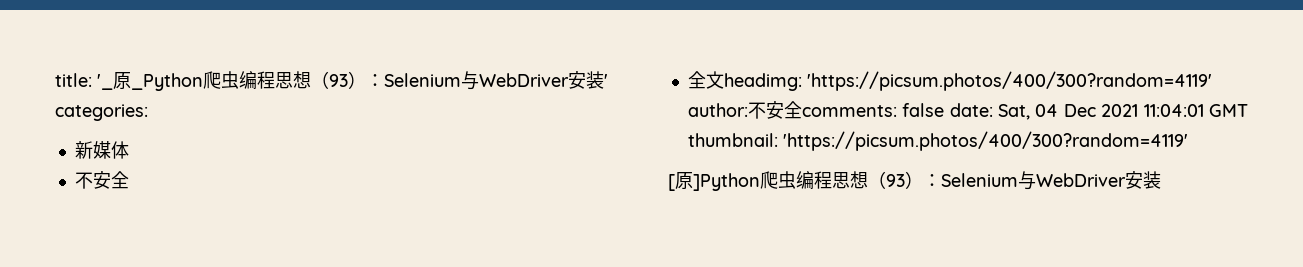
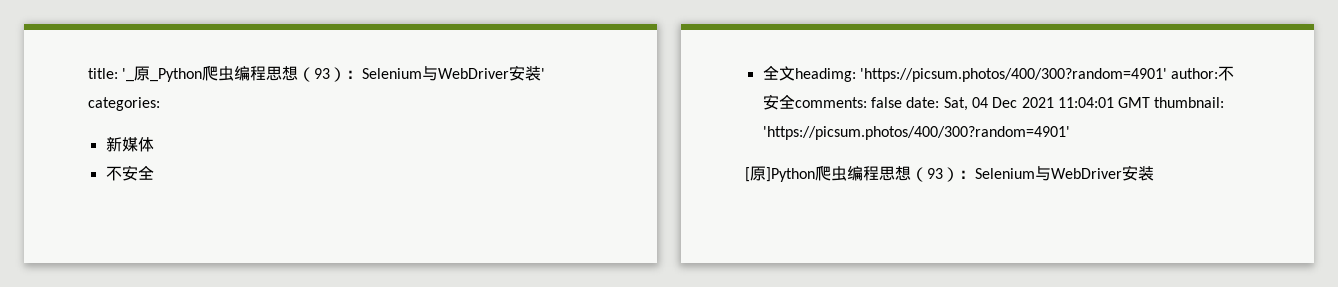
- 全文headimg: 'https://picsum.photos/400/300?random=4119' author:不安全comments: false date: Sat, 04 Dec 2021 11:04:01 GMT thumbnail: 'https://picsum.photos/400/300?random=4119'
+ 全文headimg: 'https://picsum.photos/400/300?random=4901' author:不安全comments: false date: Sat, 04 Dec 2021 11:04:01 GMT thumbnail: 'https://picsum.photos/400/300?random=4901'

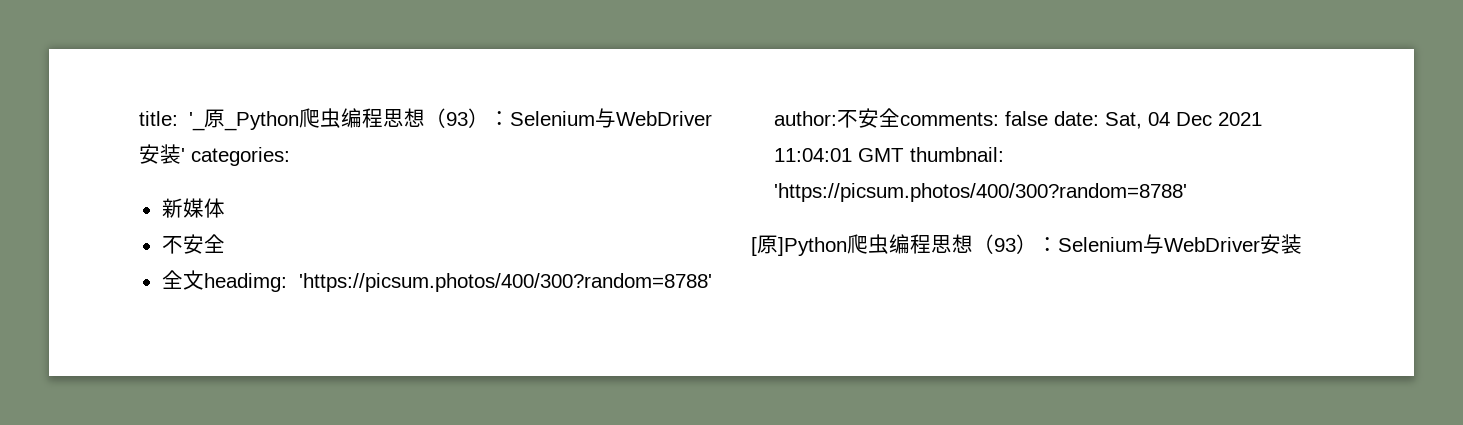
- 全文headimg: 'https://picsum.photos/400/300?random=4901' author:不安全comments: false date: Sat, 04 Dec 2021 11:04:01 GMT thumbnail: 'https://picsum.photos/400/300?random=4901'
+ 全文headimg: 'https://picsum.photos/400/300?random=8788' author:不安全comments: false date: Sat, 04 Dec 2021 11:04:01 GMT thumbnail: 'https://picsum.photos/400/300?random=8788'

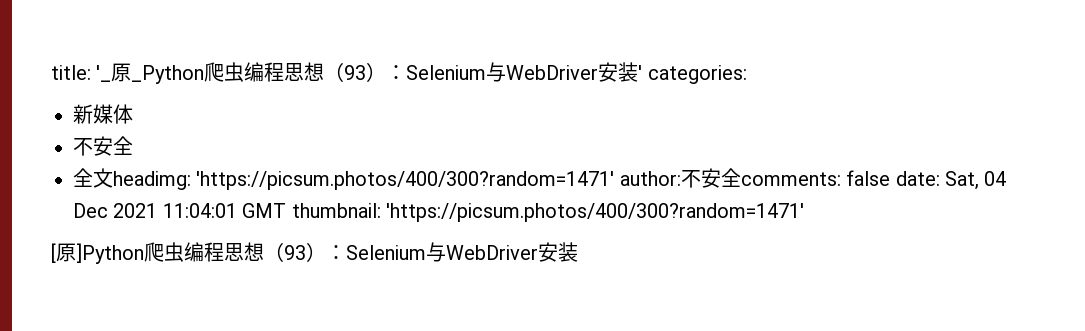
- 全文headimg: 'https://picsum.photos/400/300?random=8788' author:不安全comments: false date: Sat, 04 Dec 2021 11:04:01 GMT thumbnail: 'https://picsum.photos/400/300?random=8788'
+ 全文headimg: 'https://picsum.photos/400/300?random=1471' author:不安全comments: false date: Sat, 04 Dec 2021 11:04:01 GMT thumbnail: 'https://picsum.photos/400/300?random=1471'

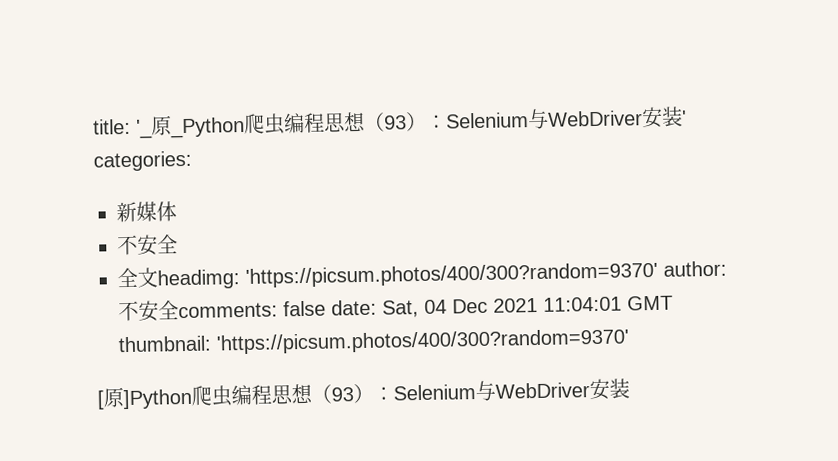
- 全文headimg: 'https://picsum.photos/400/300?random=1471' author:不安全comments: false date: Sat, 04 Dec 2021 11:04:01 GMT thumbnail: 'https://picsum.photos/400/300?random=1471'
+ 全文headimg: 'https://picsum.photos/400/300?random=9370' author:不安全comments: false date: Sat, 04 Dec 2021 11:04:01 GMT thumbnail: 'https://picsum.photos/400/300?random=9370'

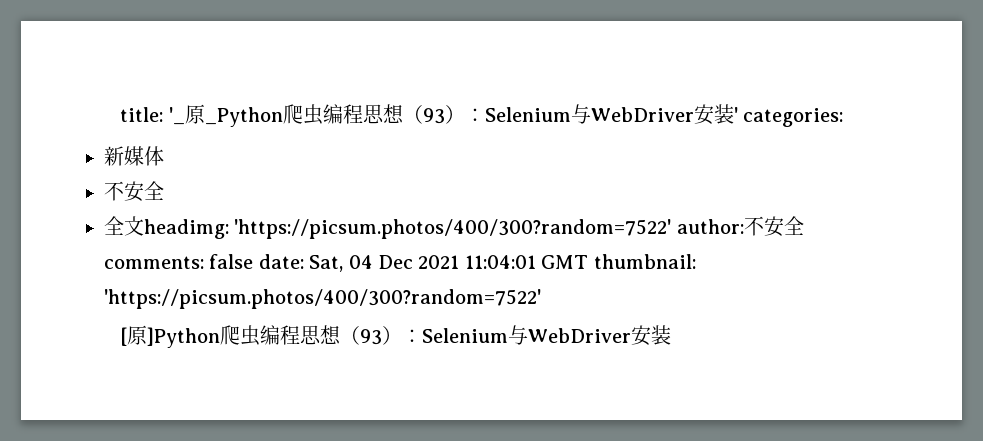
- 全文headimg: 'https://picsum.photos/400/300?random=9370' author:不安全comments: false date: Sat, 04 Dec 2021 11:04:01 GMT thumbnail: 'https://picsum.photos/400/300?random=9370'
+ 全文headimg: 'https://picsum.photos/400/300?random=7522' author:不安全comments: false date: Sat, 04 Dec 2021 11:04:01 GMT thumbnail: 'https://picsum.photos/400/300?random=7522'

